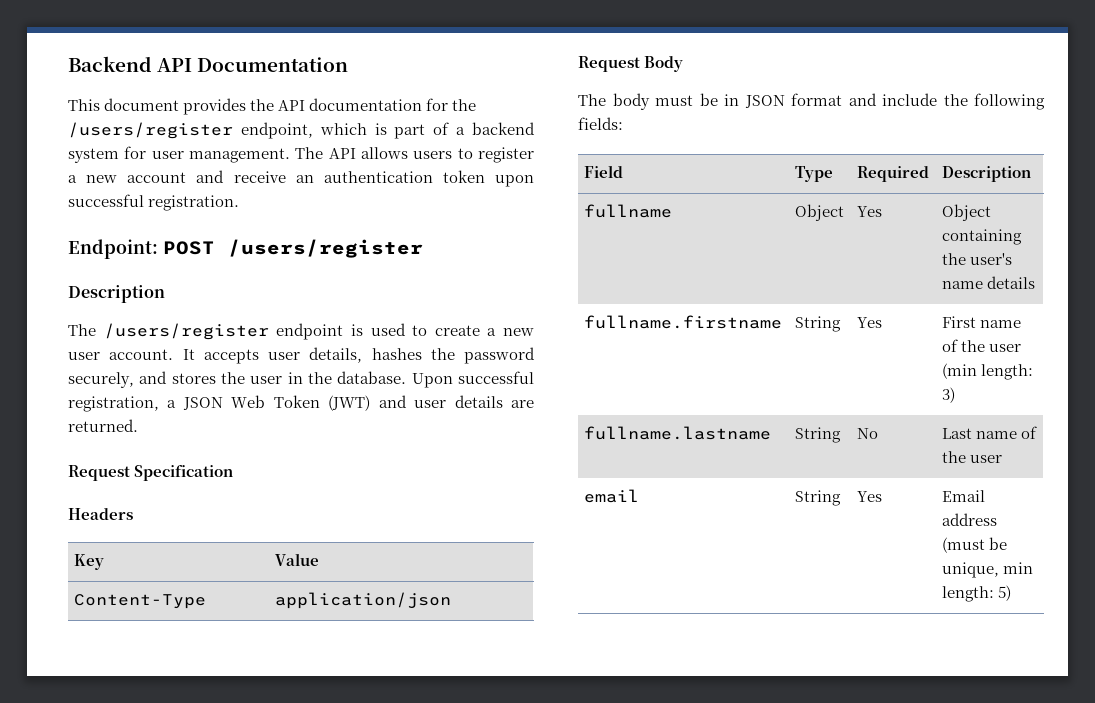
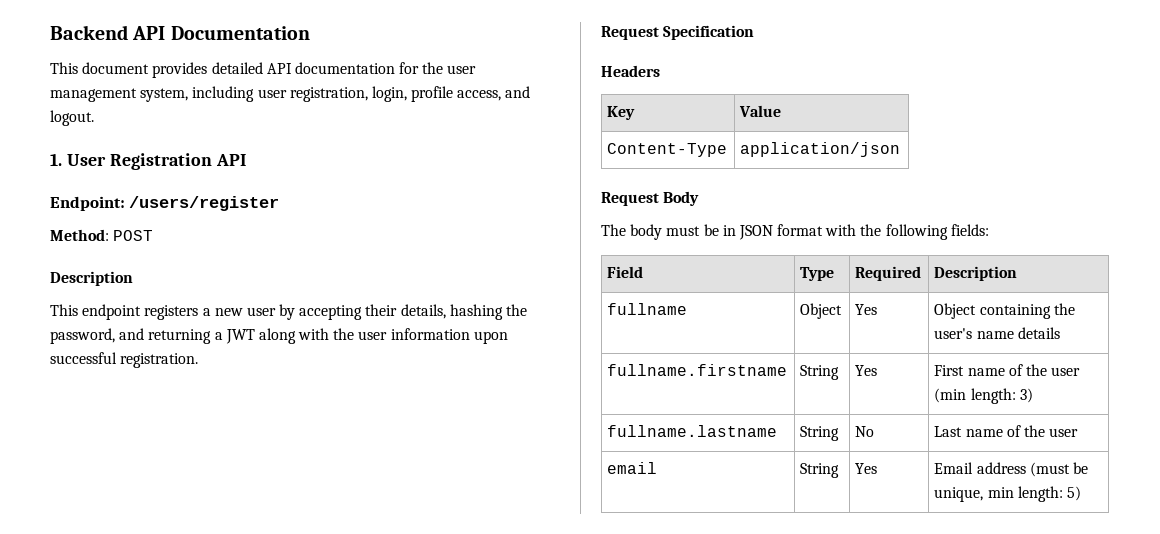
- This document provides the API documentation for the /users/register endpoint, which is part of a backend system for user management. The API allows users to register a new account and receive an authentication token upon successful registration.
- Endpoint: POST /users/register
+ This document provides detailed API documentation for the user management system, including user registration, login, profile access, and logout.
+ 1. User Registration API
+ Endpoint: /users/register
+ Method: POST
  Description
- The /users/register endpoint is used to create a new user account. It accepts user details, hashes the password securely, and stores the user in the database. Upon successful registration, a JSON Web Token (JWT) and user details are returned.
+ This endpoint registers a new user by accepting their details, hashing the password, and returning a JWT along with the user information upon successful registration.
- The body must be in JSON format and include the following fields:
+ The body must be in JSON format with the following fields:

